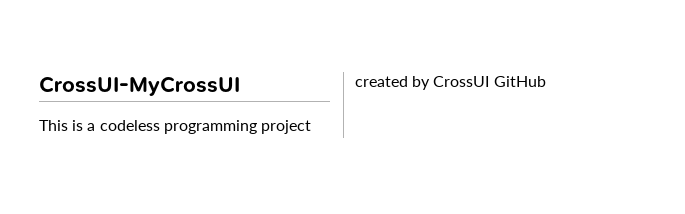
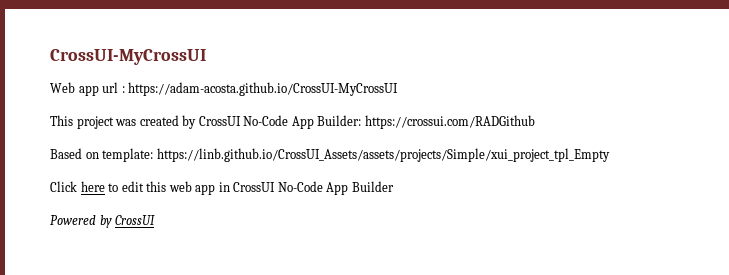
- This is a codeless programming project created by CrossUI GitHub
+ Web app url : https://adam-acosta.github.io/CrossUI-MyCrossUI
+ This project was created by CrossUI No-Code App Builder: https://crossui.com/RADGithub
+ Based on template: https://linb.github.io/CrossUI_Assets/assets/projects/Simple/xui_project_tpl_Empty
+ Click here to edit this web app in CrossUI No-Code App Builder
+ Powered by CrossUI

